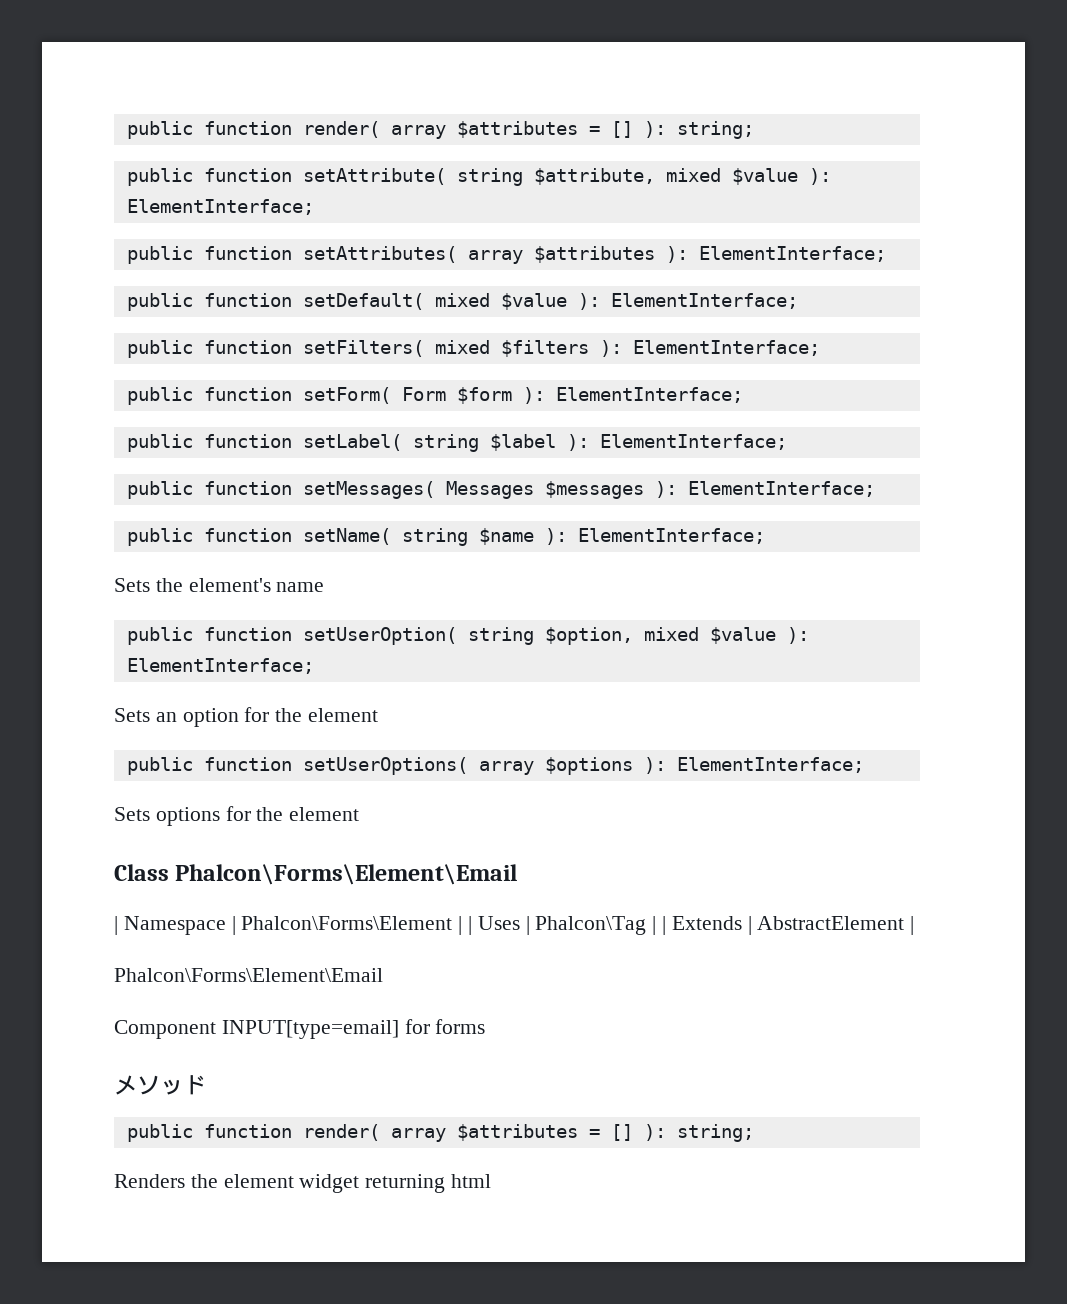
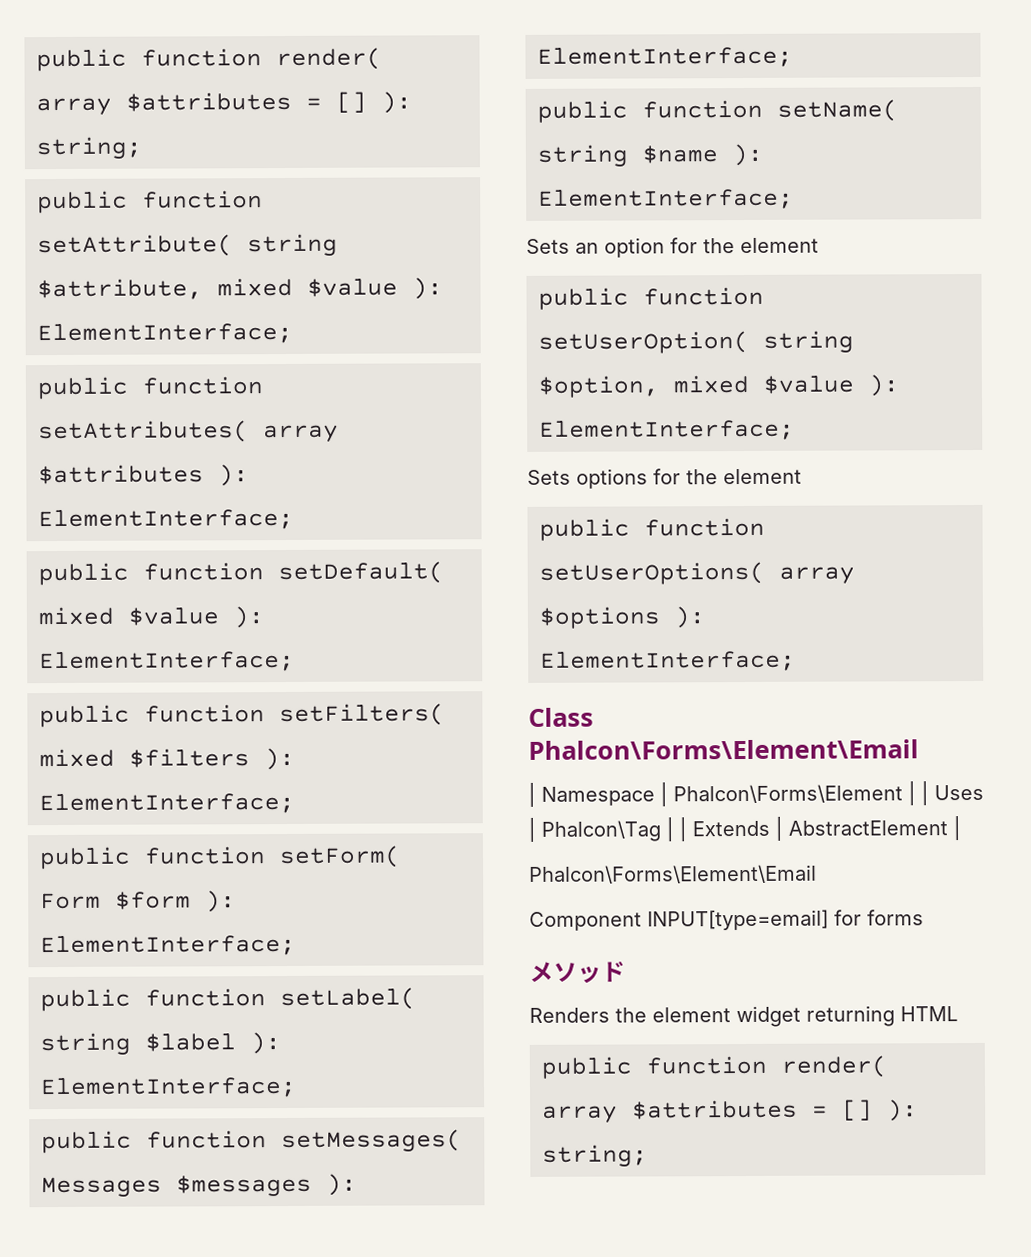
- Sets the element's name
+ Sets an option for the element
- Sets an option for the element
+ Sets options for the element
- Sets options for the element
  メソッド
+ Renders the element widget returning HTML
  public function render( array $attributes = [] ): string;
- Renders the element widget returning html

